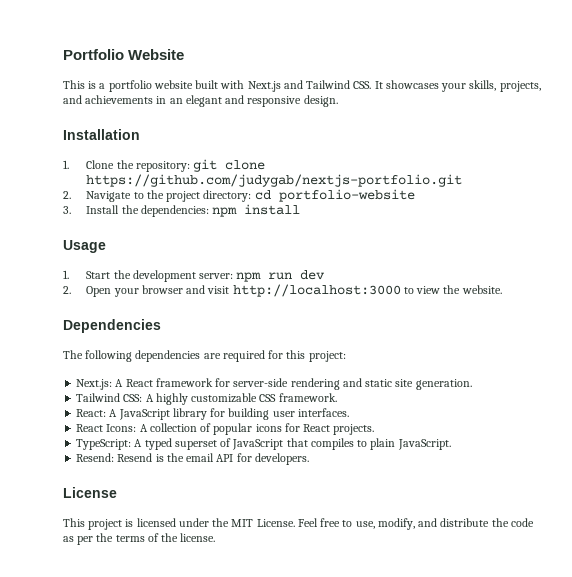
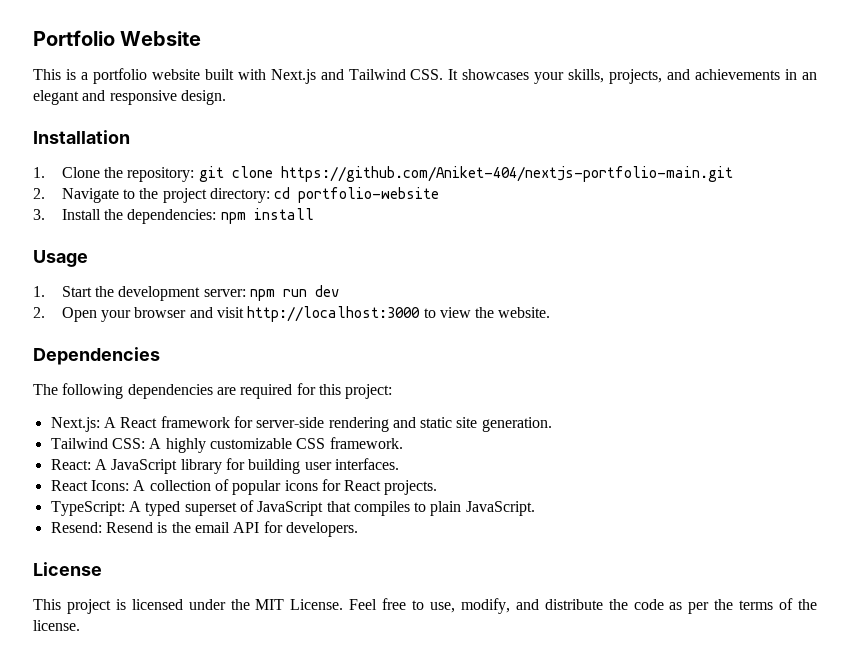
- 1. Clone the repository: git clone https://github.com/judygab/nextjs-portfolio.git
+ 1. Clone the repository: git clone https://github.com/Aniket-404/nextjs-portfolio-main.git

